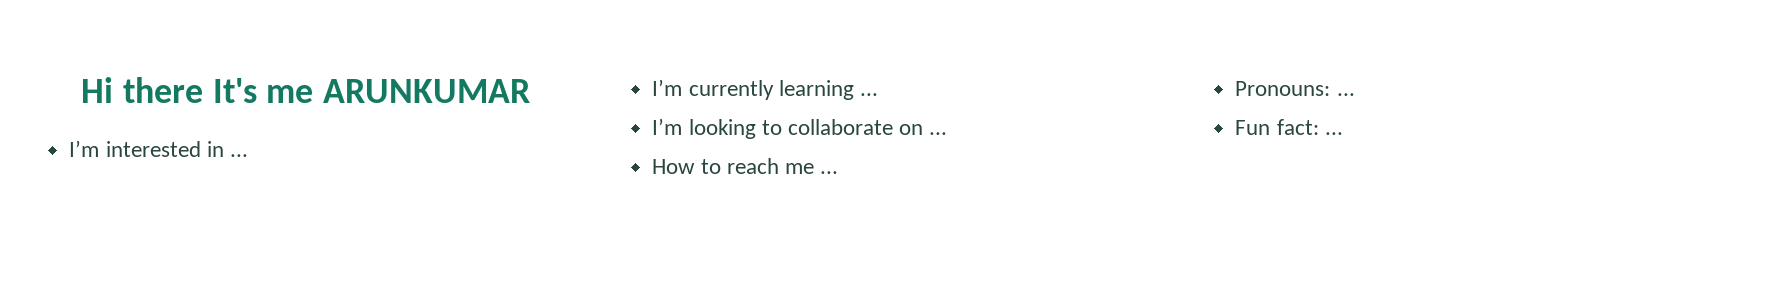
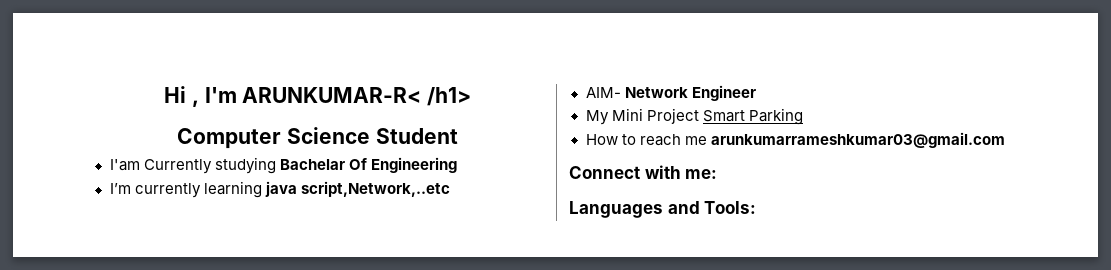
- Hi there It's me ARUNKUMAR
- I’m interested in ...
- I’m currently learning ...
- I’m looking to collaborate on ...
- How to reach me ...
- Pronouns: ...
- Fun fact: ...
+ Hi , I'm ARUNKUMAR-R< /h1>
+ Computer Science Student
+ I'am Currently studying Bachelar Of Engineering
+ I’m currently learning java script,Network,..etc
+ AIM- Network Engineer
+ My Mini Project Smart Parking
+ How to reach me arunkumarrameshkumar03@gmail.com
+ Connect with me:
+ Languages and Tools:

